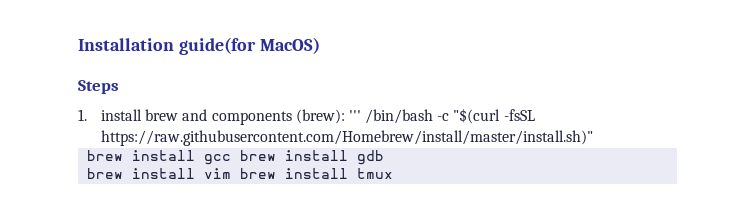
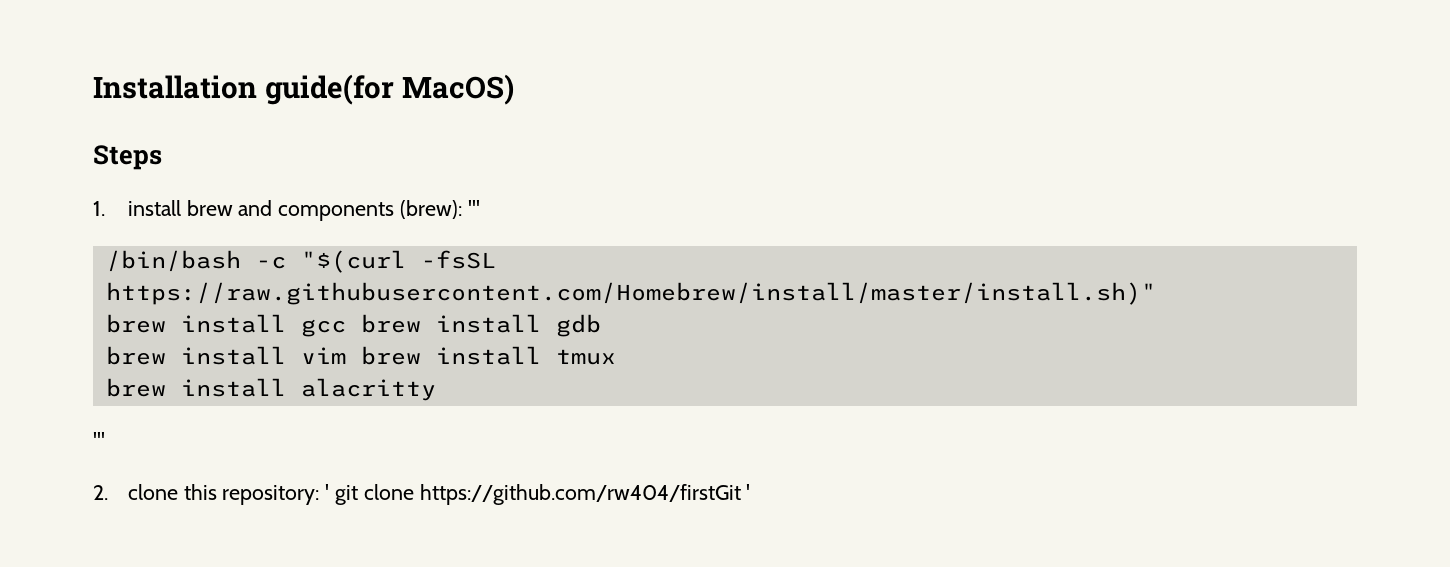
- 1. install brew and components (brew): ''' /bin/bash -c "$(curl -fsSL https://raw.githubusercontent.com/Homebrew/install/master/install.sh)"
+ 1. install brew and components (brew): '''
+ /bin/bash -c "$(curl -fsSL https://raw.githubusercontent.com/Homebrew/install/master/install.sh)"
+ brew install alacritty
+ '''
+ 2. clone this repository: ' git clone https://github.com/rw404/firstGit '

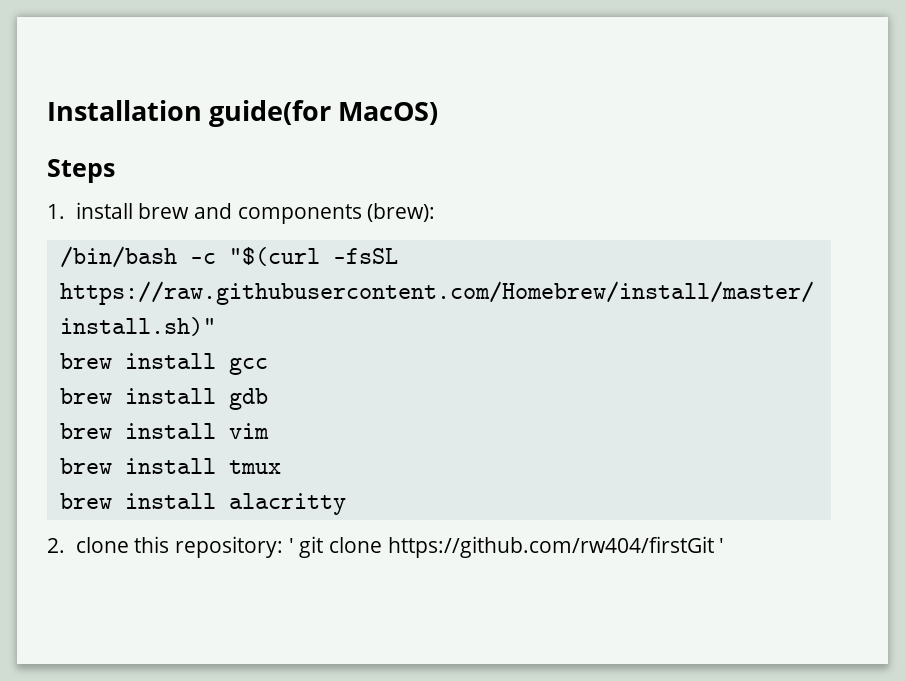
- 1. install brew and components (brew): '''
+ 1. install brew and components (brew):
- brew install gcc brew install gdb
+ brew install gcc
+ brew install gdb
- brew install vim brew install tmux
+ brew install vim
+ brew install tmux
  brew install alacritty
- '''

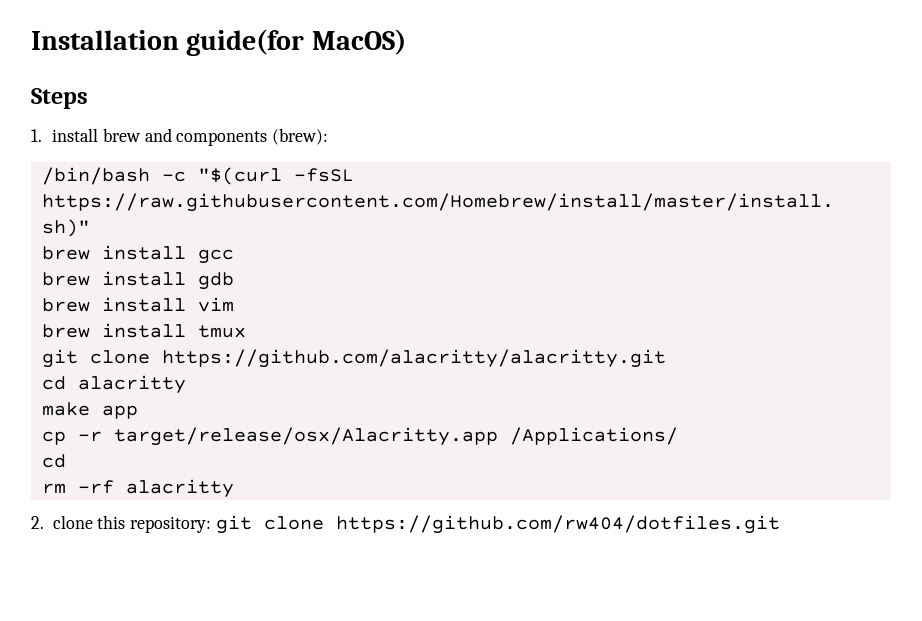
- brew install alacritty
+ git clone https://github.com/alacritty/alacritty.git
+ cd alacritty
+ make app
+ cp -r target/release/osx/Alacritty.app /Applications/
+ cd
+ rm -rf alacritty
- 2. clone this repository: ' git clone https://github.com/rw404/firstGit '
+ 2. clone this repository: git clone https://github.com/rw404/dotfiles.git

